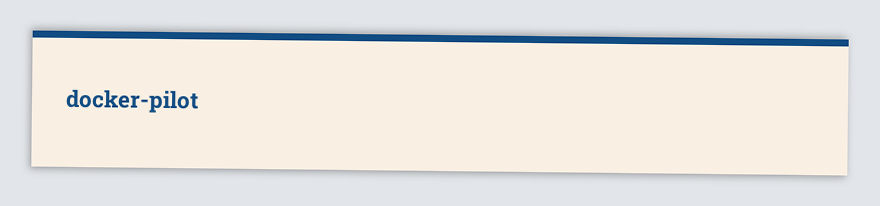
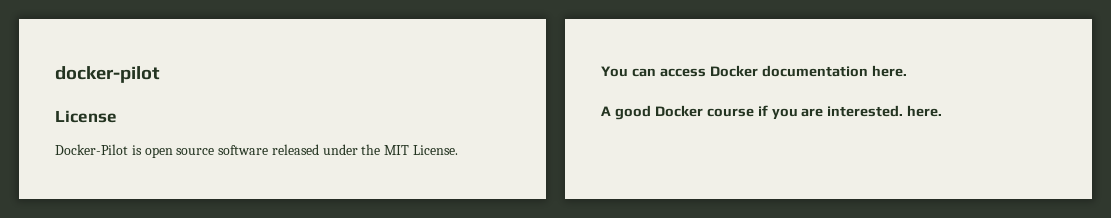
+ License
+ Docker-Pilot is open source software released under the MIT License.
+ You can access Docker documentation here.
+ A good Docker course if you are interested. here.

